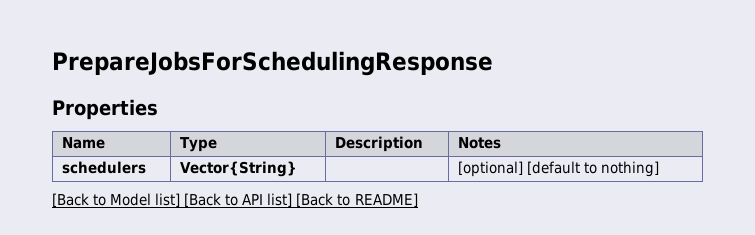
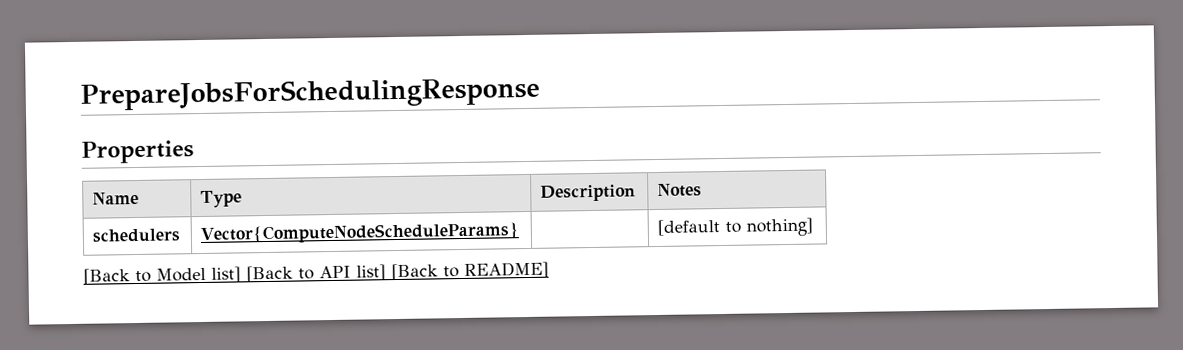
- schedulers | Vector{String} | | [optional] [default to nothing]
+ schedulers | Vector{ComputeNodeScheduleParams} | | [default to nothing]

